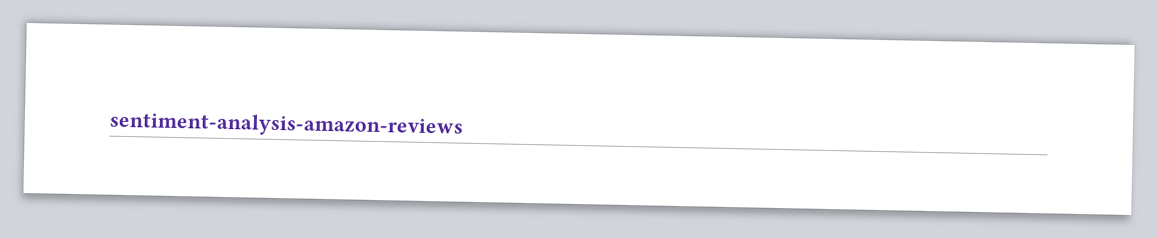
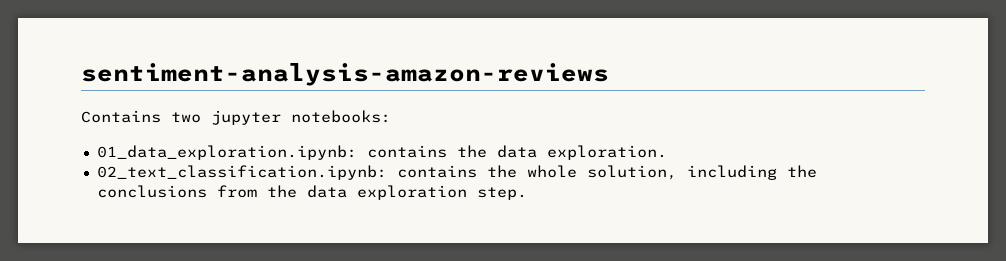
+ Contains two jupyter notebooks:
+ 01_data_exploration.ipynb: contains the data exploration.
+ 02_text_classification.ipynb: contains the whole solution, including the conclusions from the data exploration step.

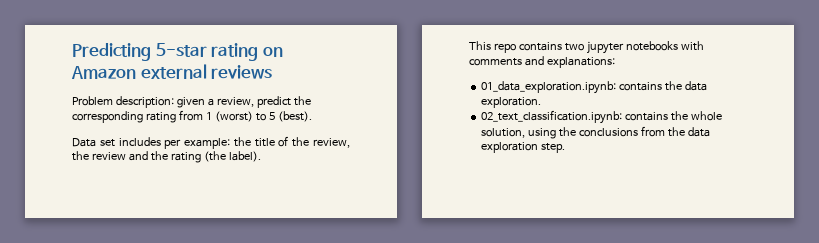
- sentiment-analysis-amazon-reviews
- Contains two jupyter notebooks:
+ Predicting 5-star rating on Amazon external reviews
+ Problem description: given a review, predict the corresponding rating from 1 (worst) to 5 (best).
+ Data set includes per example: the title of the review, the review and the rating (the label).
+ This repo contains two jupyter notebooks with comments and explanations:
- 02_text_classification.ipynb: contains the whole solution, including the conclusions from the data exploration step.
+ 02_text_classification.ipynb: contains the whole solution, using the conclusions from the data exploration step.

